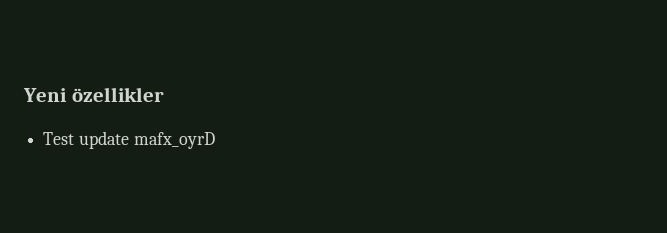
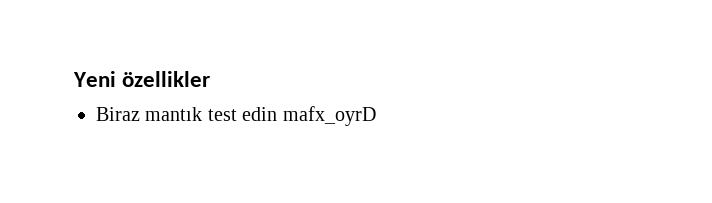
- Test update mafx_oyrD
+ Biraz mantık test edin mafx_oyrD

